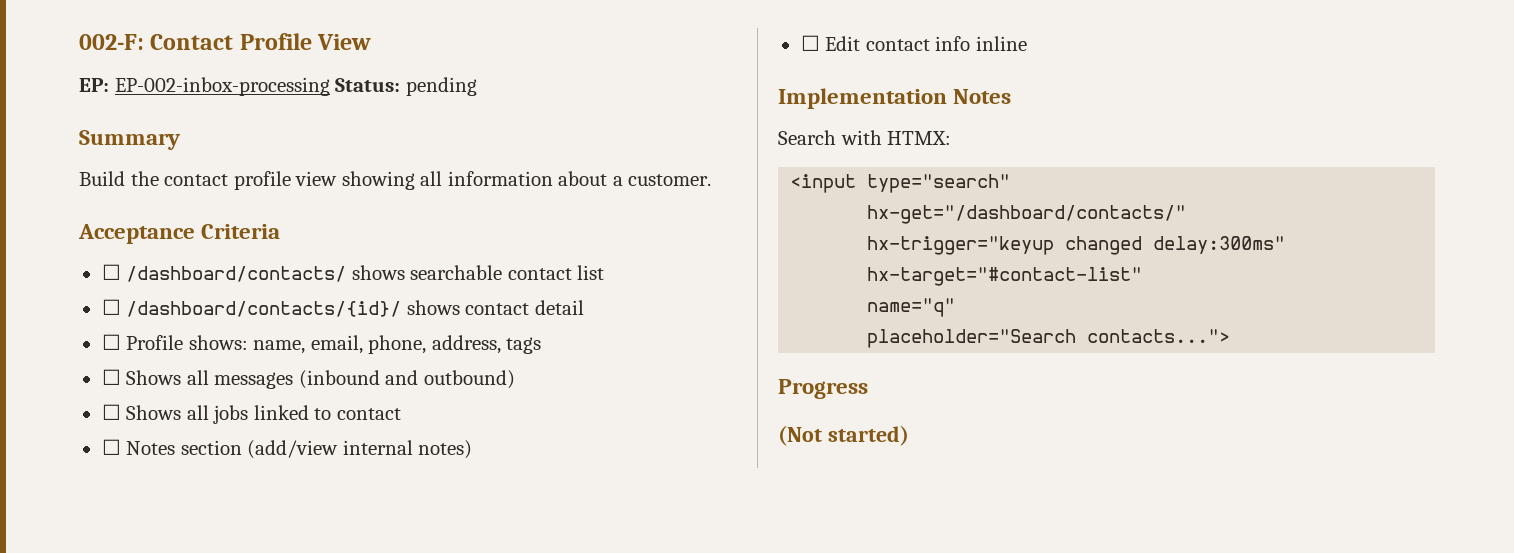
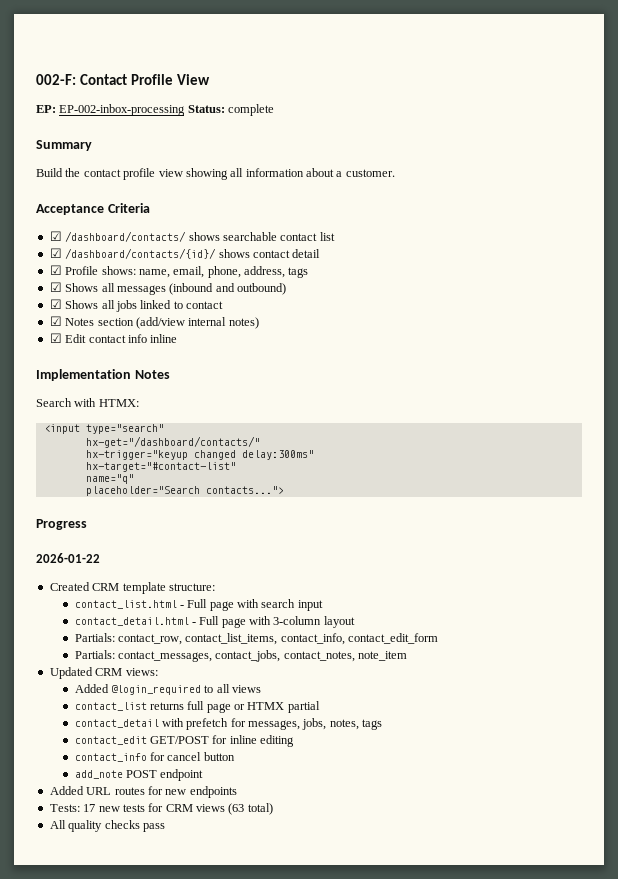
- EP: EP-002-inbox-processing Status: pending
+ EP: EP-002-inbox-processing Status: complete
- ☐ /dashboard/contacts/ shows searchable contact list
+ ☑ /dashboard/contacts/ shows searchable contact list
- ☐ /dashboard/contacts/{id}/ shows contact detail
+ ☑ /dashboard/contacts/{id}/ shows contact detail
- ☐ Profile shows: name, email, phone, address, tags
+ ☑ Profile shows: name, email, phone, address, tags
- ☐ Shows all messages (inbound and outbound)
+ ☑ Shows all messages (inbound and outbound)
- ☐ Shows all jobs linked to contact
+ ☑ Shows all jobs linked to contact
- ☐ Notes section (add/view internal notes)
+ ☑ Notes section (add/view internal notes)
- ☐ Edit contact info inline
+ ☑ Edit contact info inline
- (Not started)
+ 2026-01-22
+ Created CRM template structure:
+ contact_list.html - Full page with search input
+ contact_detail.html - Full page with 3-column layout
+ Partials: contact_row, contact_list_items, contact_info, contact_edit_form
+ Partials: contact_messages, contact_jobs, contact_notes, note_item
+ Updated CRM views:
+ Added @login_required to all views
+ contact_list returns full page or HTMX partial
+ contact_detail with prefetch for messages, jobs, notes, tags
+ contact_edit GET/POST for inline editing
+ contact_info for cancel button
+ add_note POST endpoint
+ Added URL routes for new endpoints
+ Tests: 17 new tests for CRM views (63 total)
+ All quality checks pass

